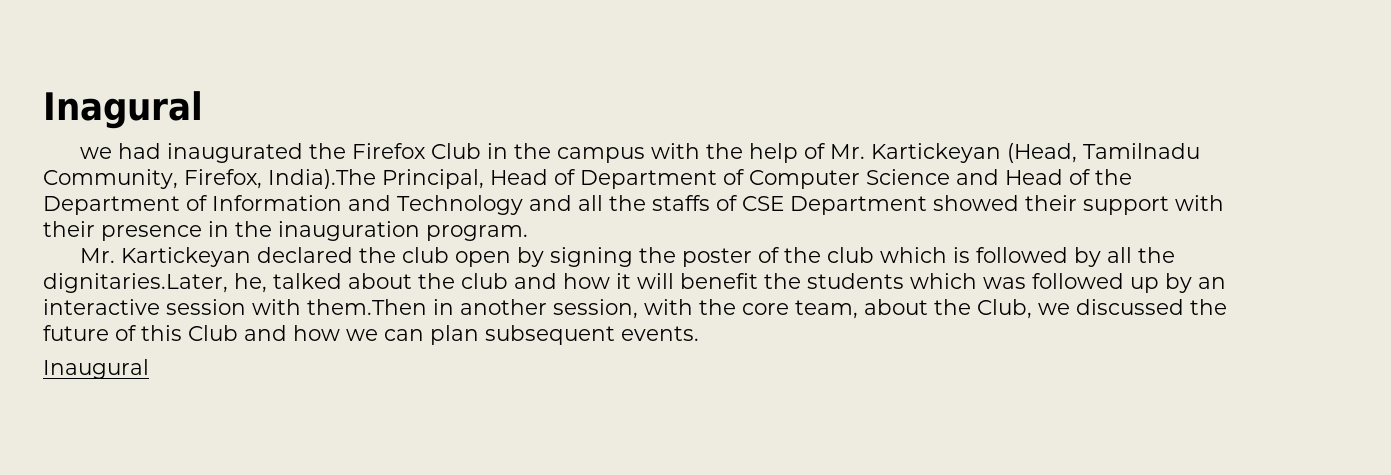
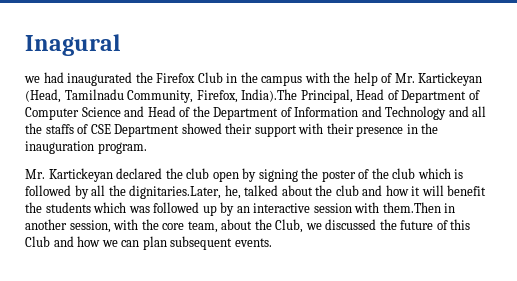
- Inaugural

